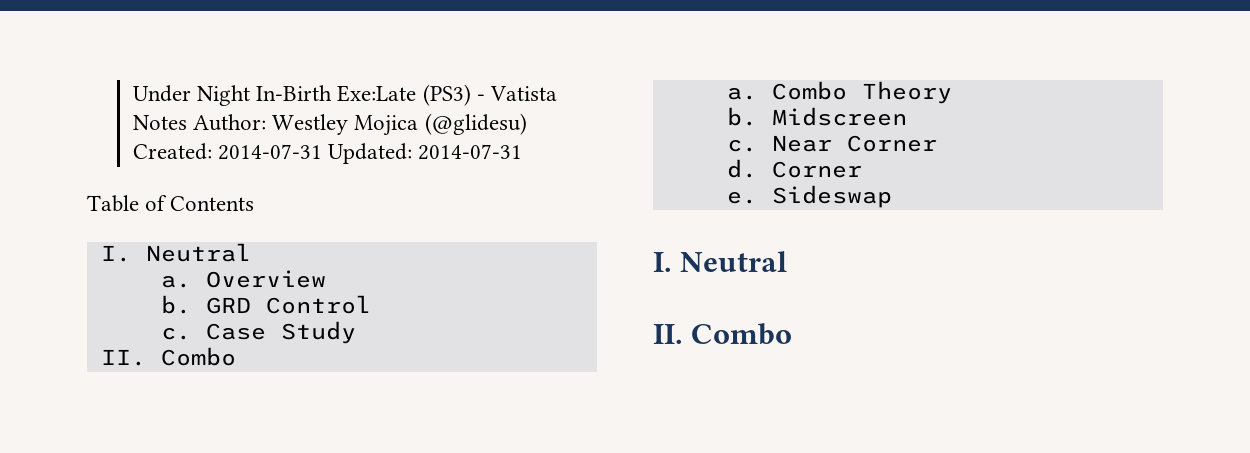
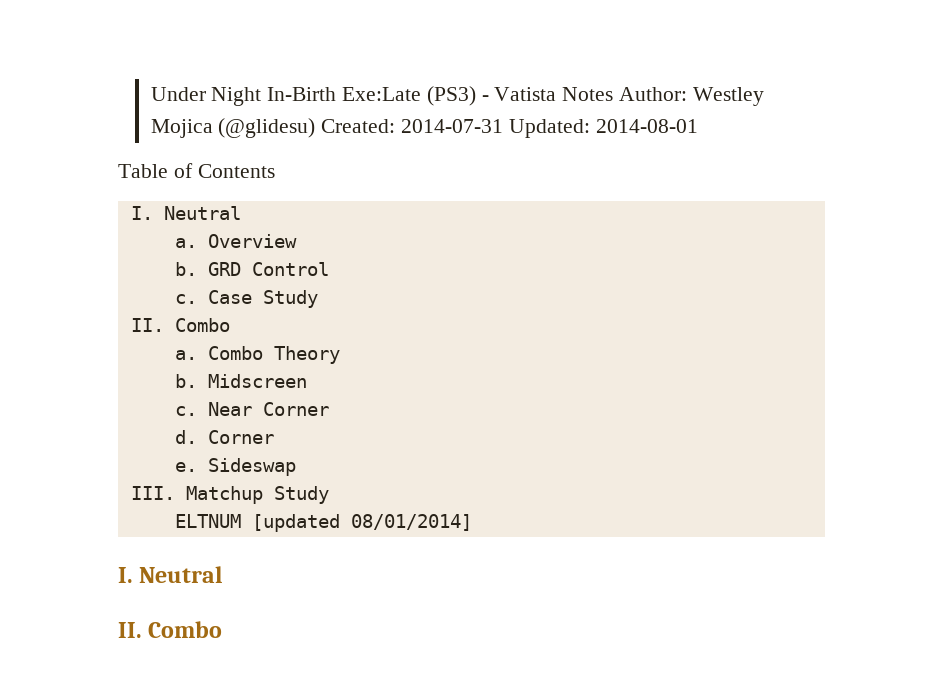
- Under Night In-Birth Exe:Late (PS3) - Vatista Notes Author: Westley Mojica (@glidesu) Created: 2014-07-31 Updated: 2014-07-31
+ Under Night In-Birth Exe:Late (PS3) - Vatista Notes Author: Westley Mojica (@glidesu) Created: 2014-07-31 Updated: 2014-08-01
+ III. Matchup Study
+ ELTNUM [updated 08/01/2014]

